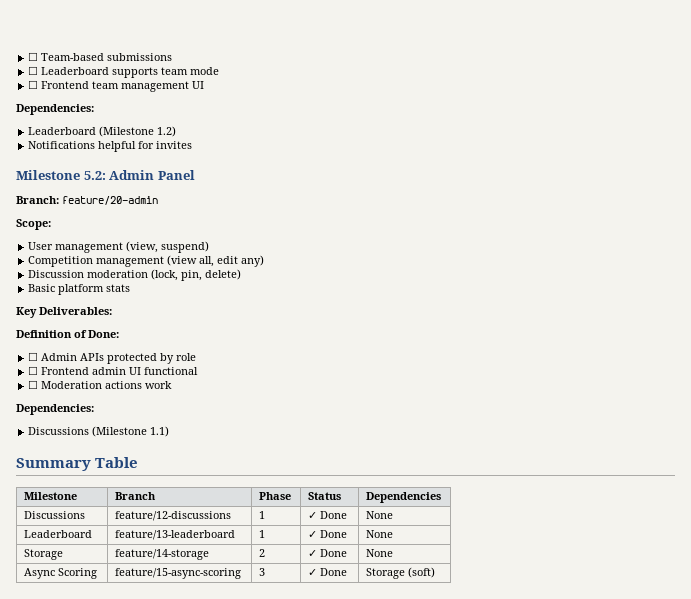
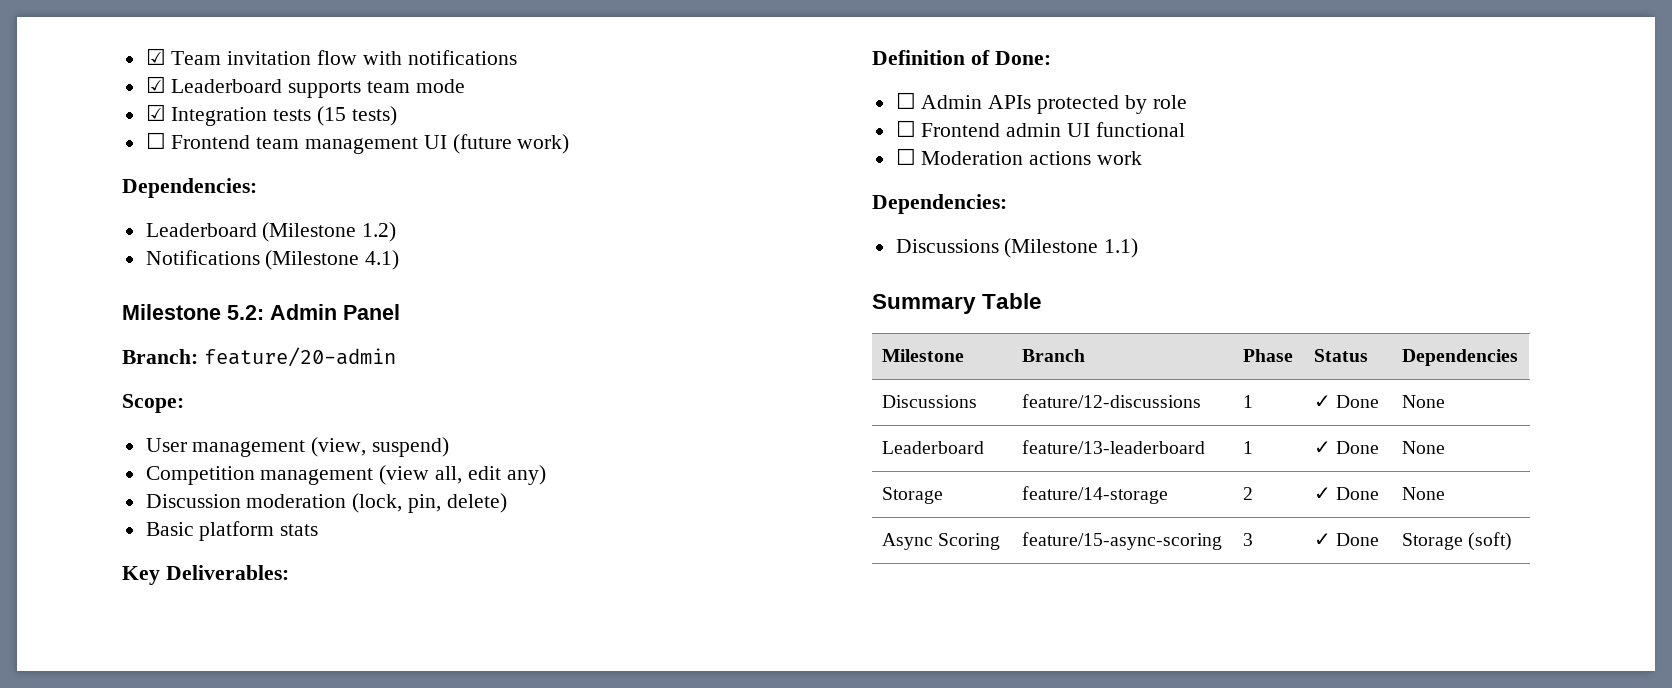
- ☐ Team-based submissions
- ☐ Leaderboard supports team mode
+ ☑ Team invitation flow with notifications
+ ☑ Leaderboard supports team mode
+ ☑ Integration tests (15 tests)
- ☐ Frontend team management UI
+ ☐ Frontend team management UI (future work)
- Notifications helpful for invites
+ Notifications (Milestone 4.1)

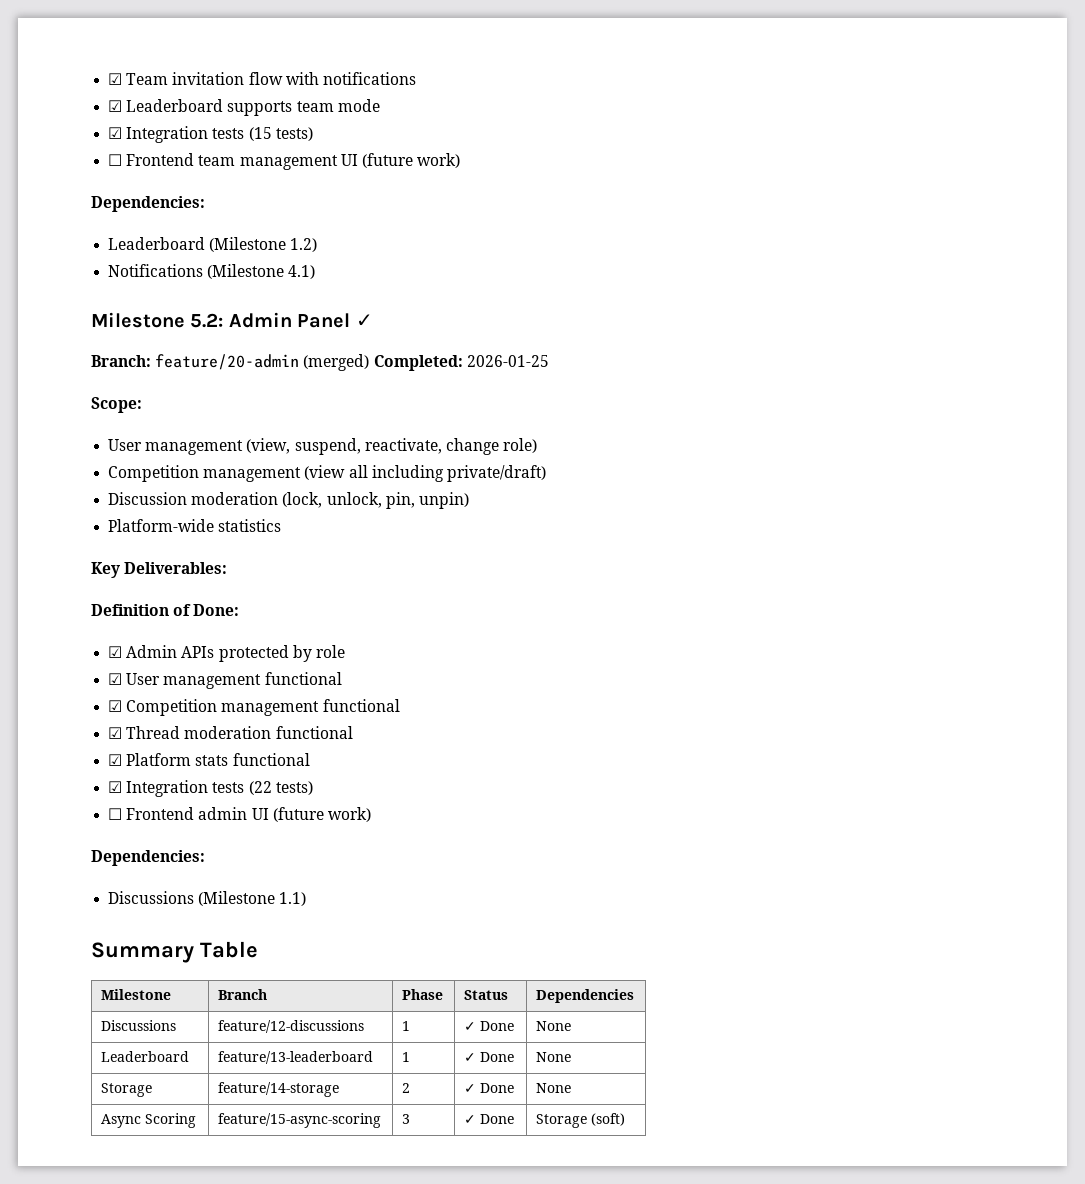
- Milestone 5.2: Admin Panel
+ Milestone 5.2: Admin Panel ✓
- Branch: feature/20-admin
+ Branch: feature/20-admin (merged) Completed: 2026-01-25
- User management (view, suspend)
+ User management (view, suspend, reactivate, change role)
- Competition management (view all, edit any)
+ Competition management (view all including private/draft)
- Discussion moderation (lock, pin, delete)
- Basic platform stats
+ Discussion moderation (lock, unlock, pin, unpin)
+ Platform-wide statistics
- ☐ Admin APIs protected by role
+ ☑ Admin APIs protected by role
+ ☑ User management functional
+ ☑ Competition management functional
+ ☑ Thread moderation functional
+ ☑ Platform stats functional
+ ☑ Integration tests (22 tests)
- ☐ Frontend admin UI functional
- ☐ Moderation actions work
+ ☐ Frontend admin UI (future work)

